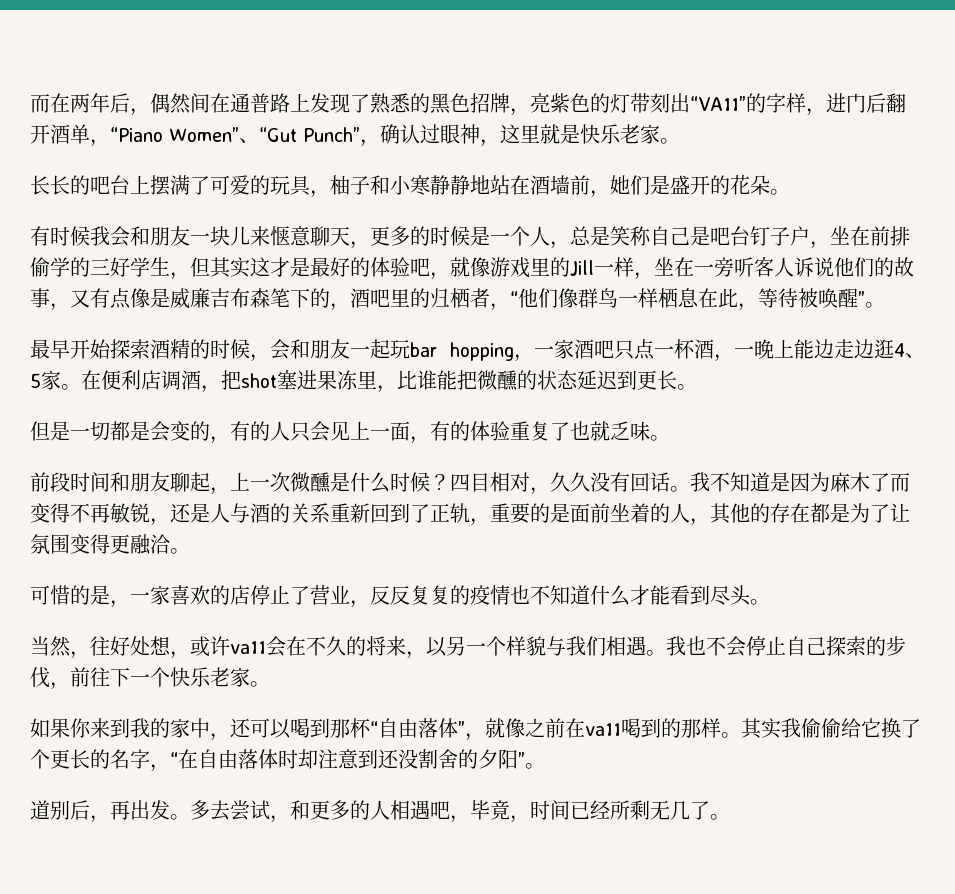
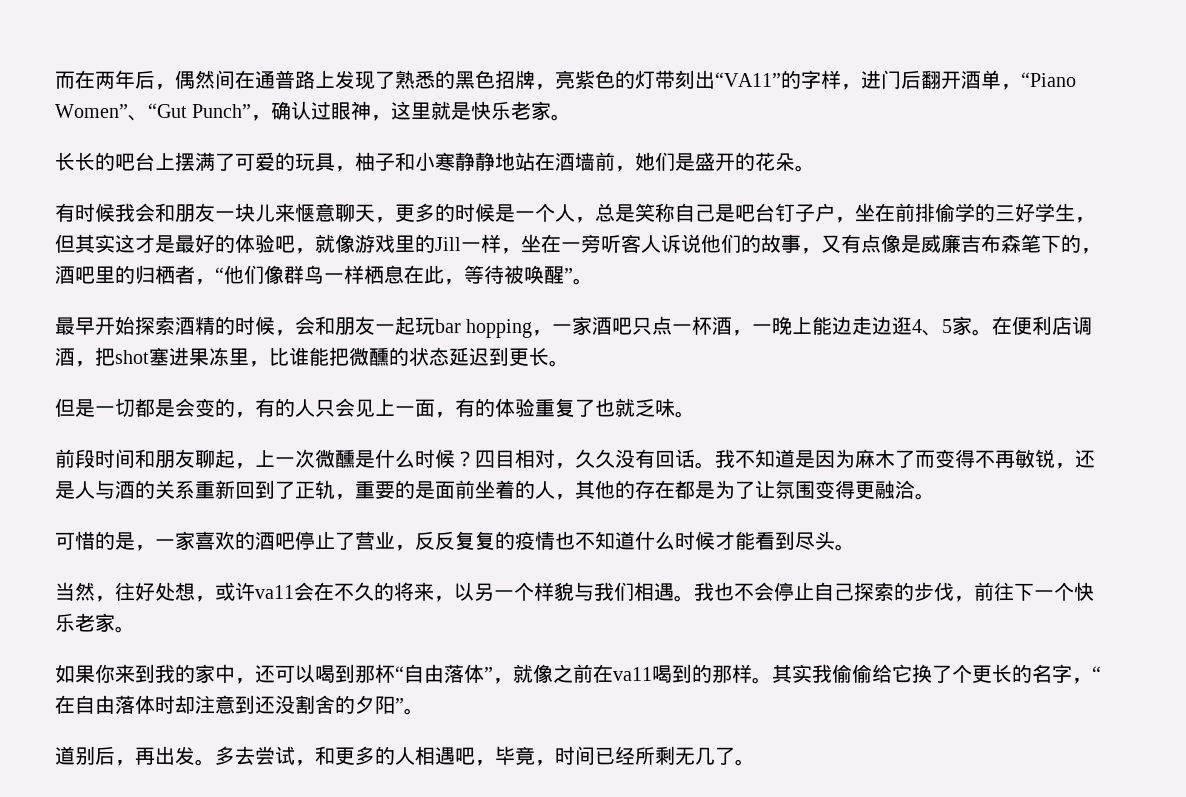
- 可惜的是，一家喜欢的店停止了营业，反反复复的疫情也不知道什么才能看到尽头。
+ 可惜的是，一家喜欢的酒吧停止了营业，反反复复的疫情也不知道什么时候才能看到尽头。

